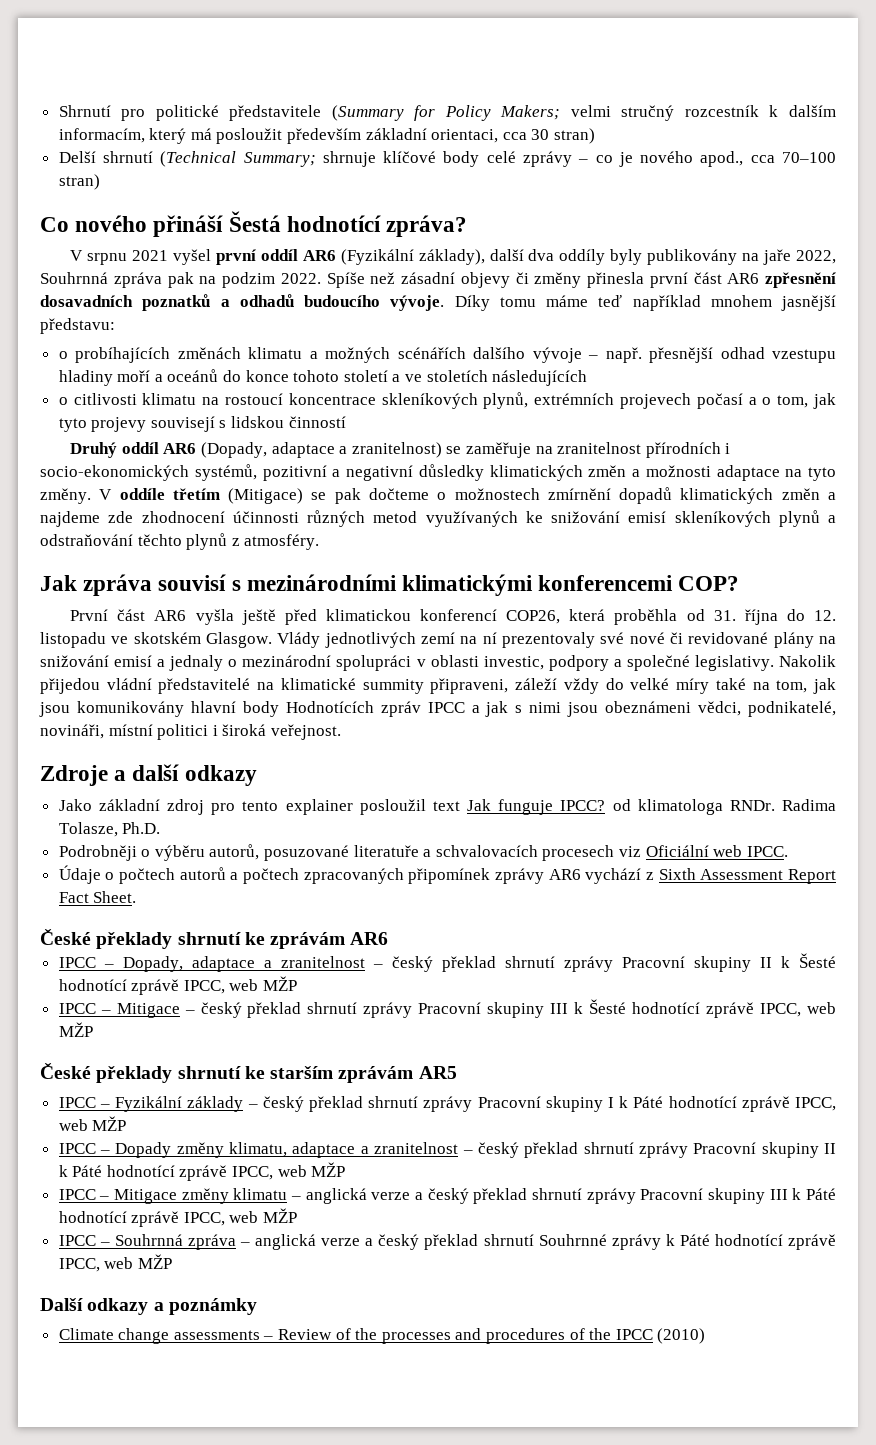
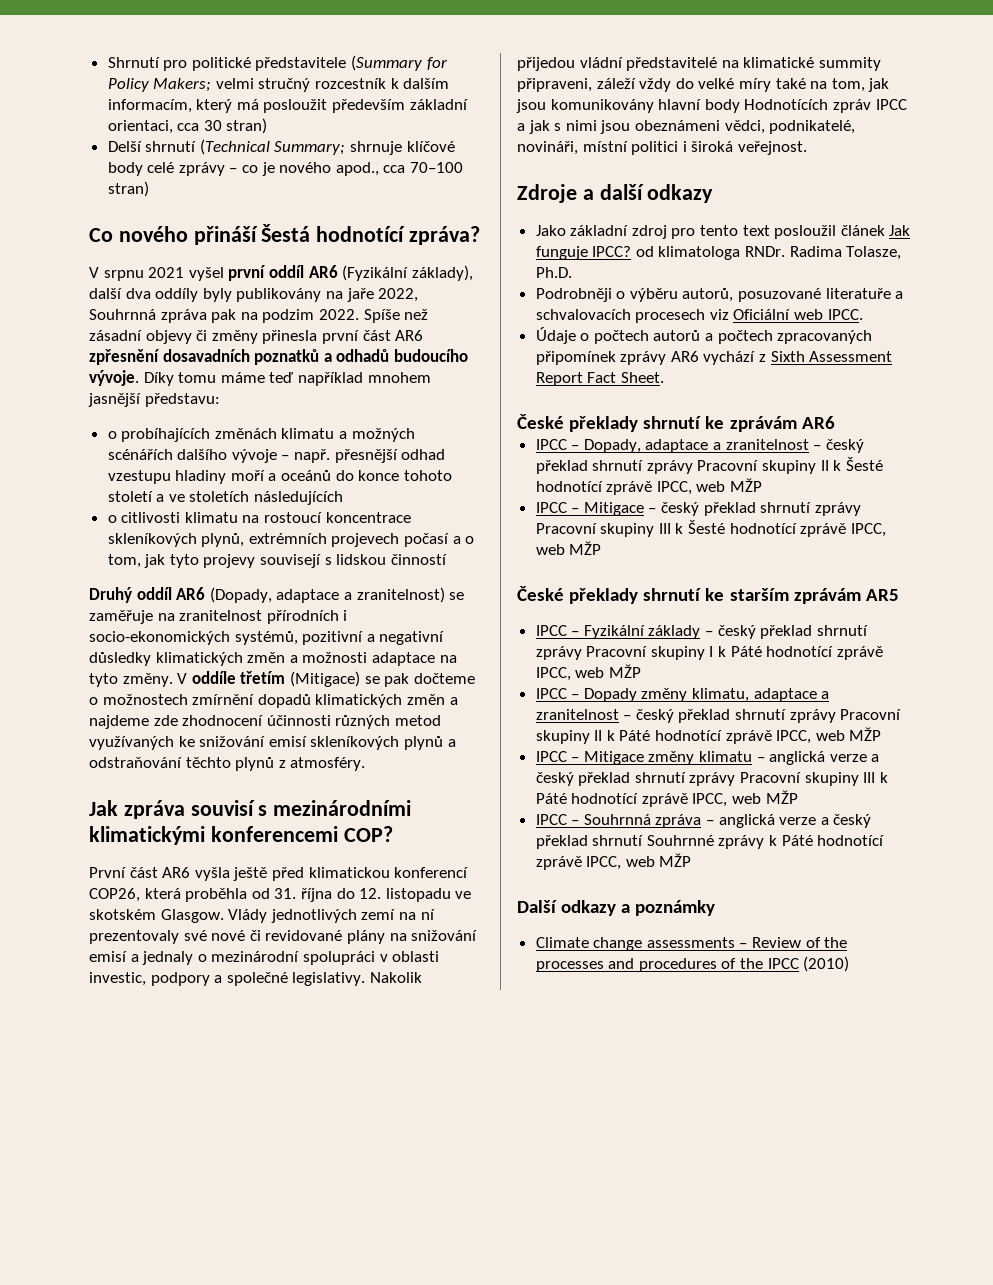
- Jako základní zdroj pro tento explainer posloužil text Jak funguje IPCC? od klimatologa RNDr.
+ Jako základní zdroj pro tento text posloužil článek Jak funguje IPCC? od klimatologa RNDr.

